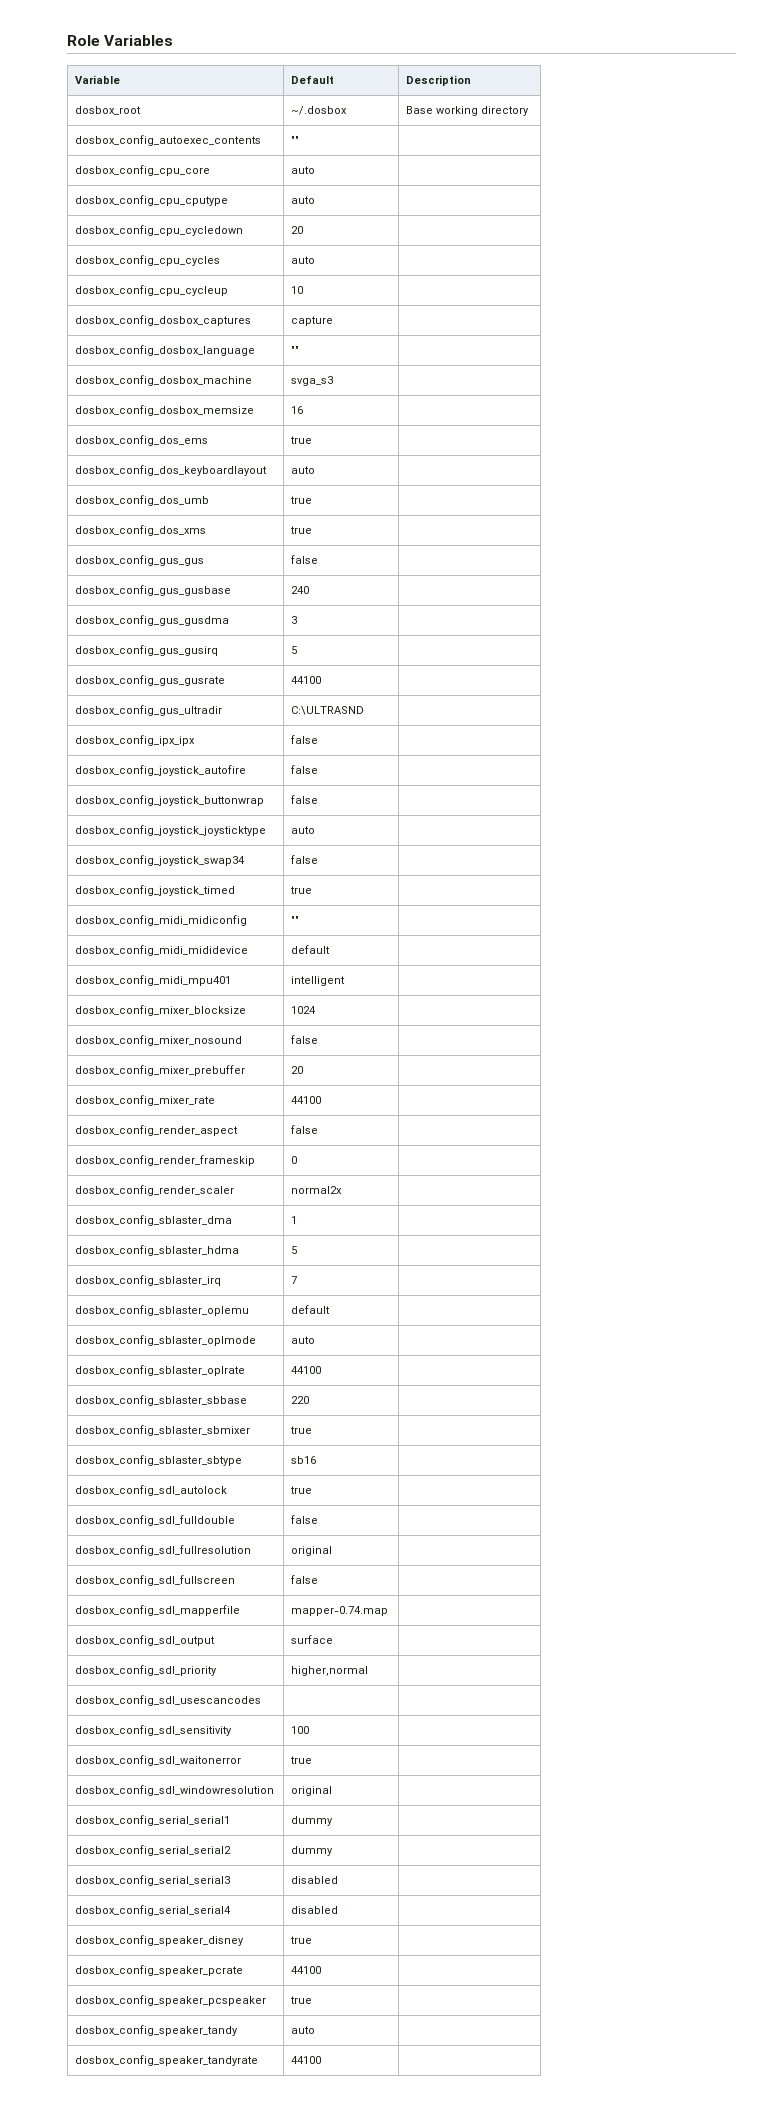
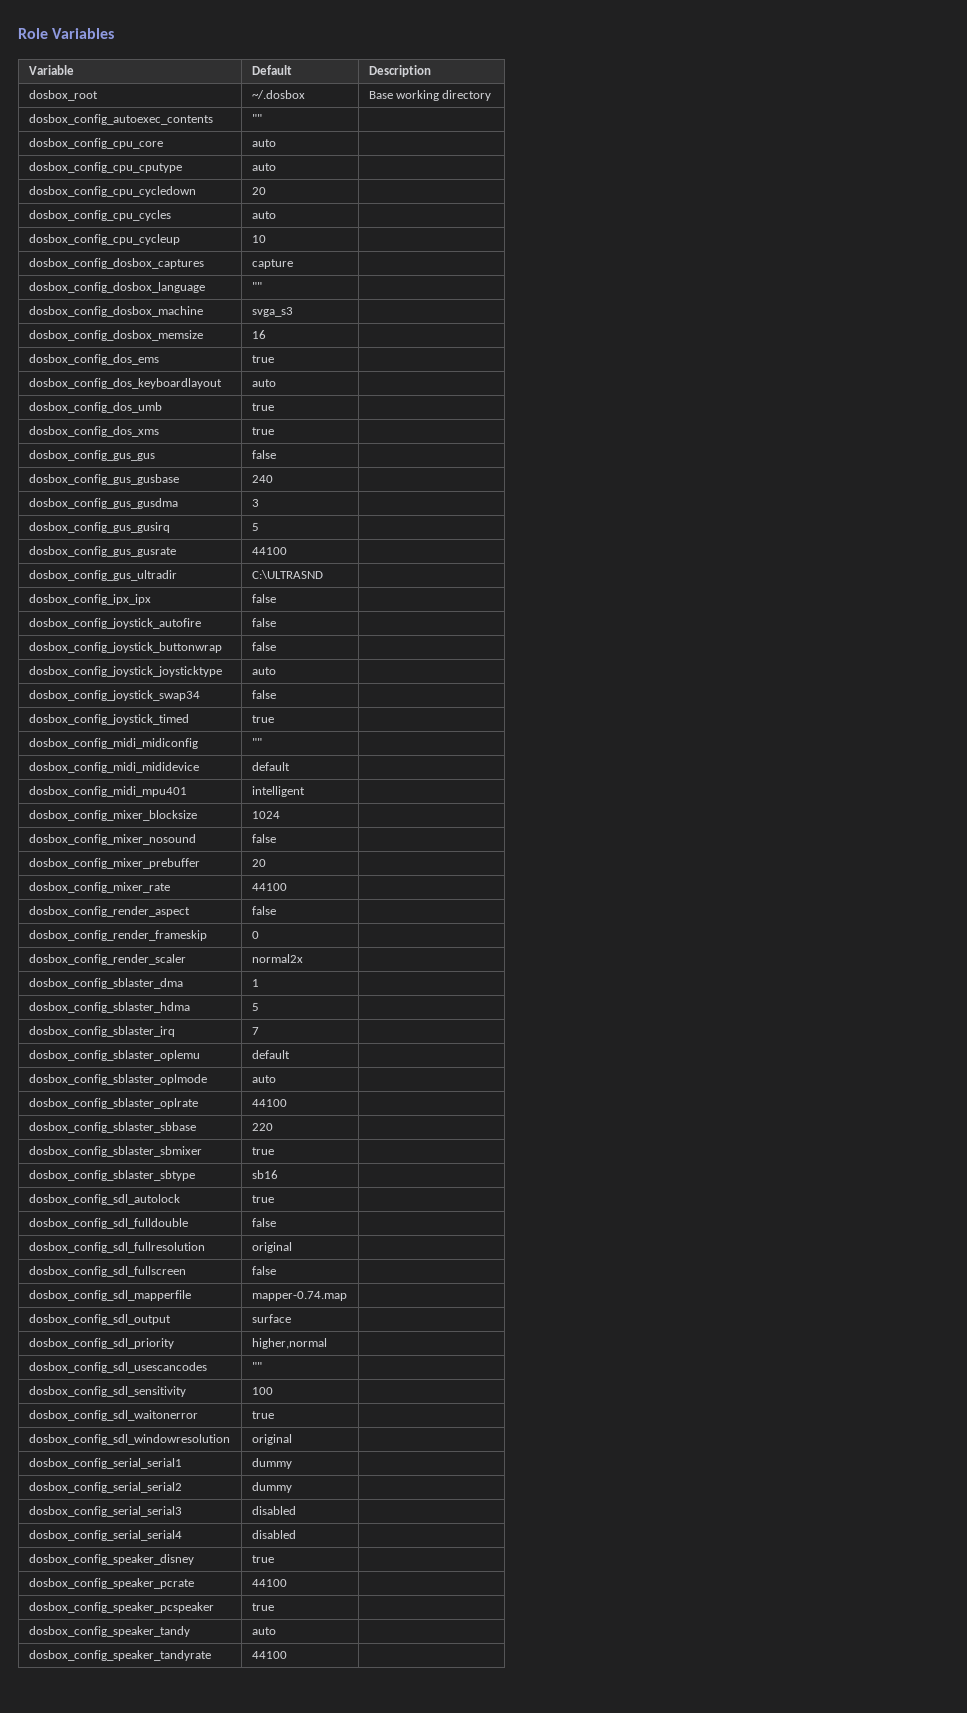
- dosbox_config_sdl_usescancodes | |
+ dosbox_config_sdl_usescancodes | "" |

